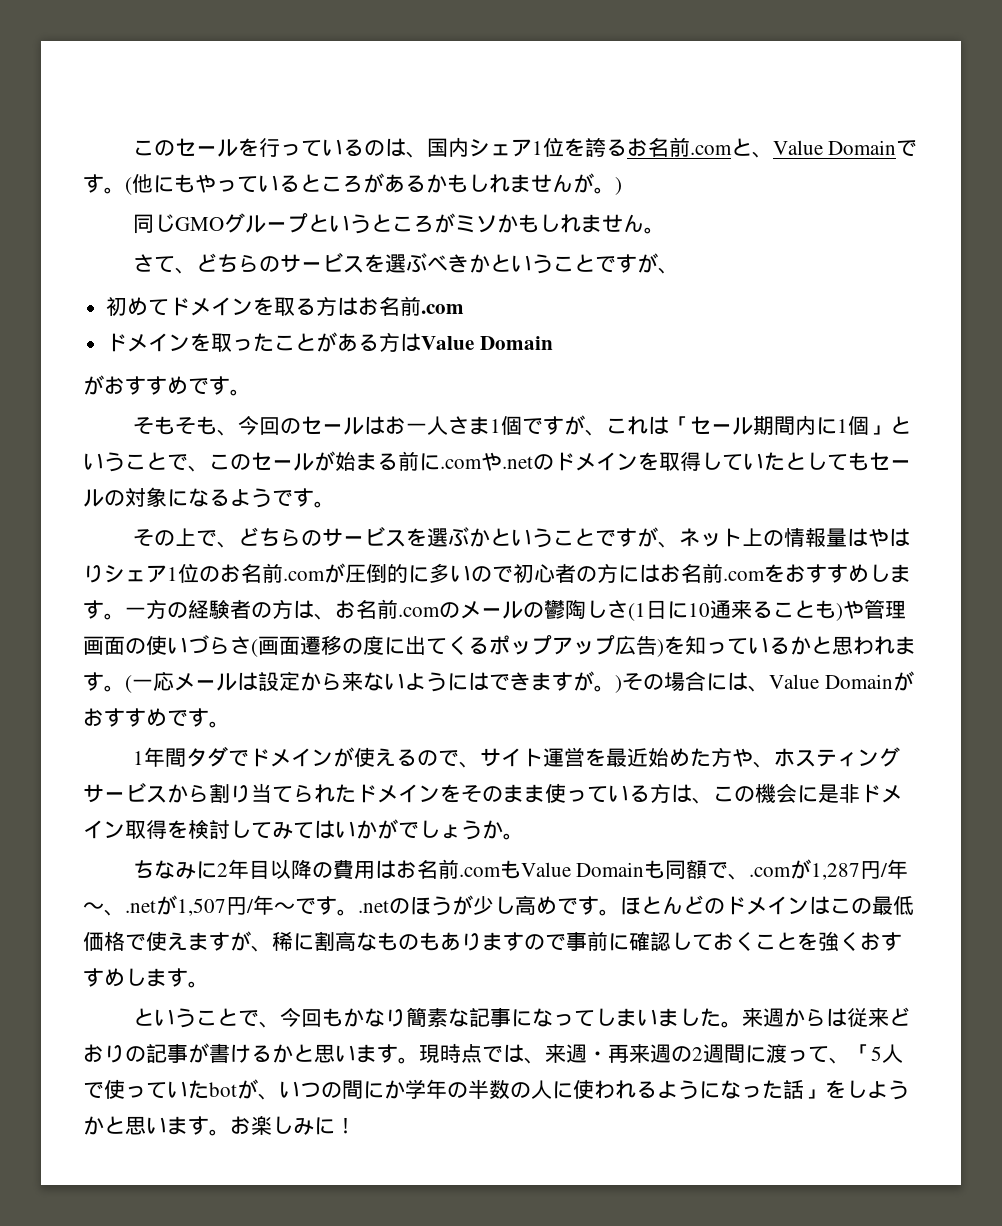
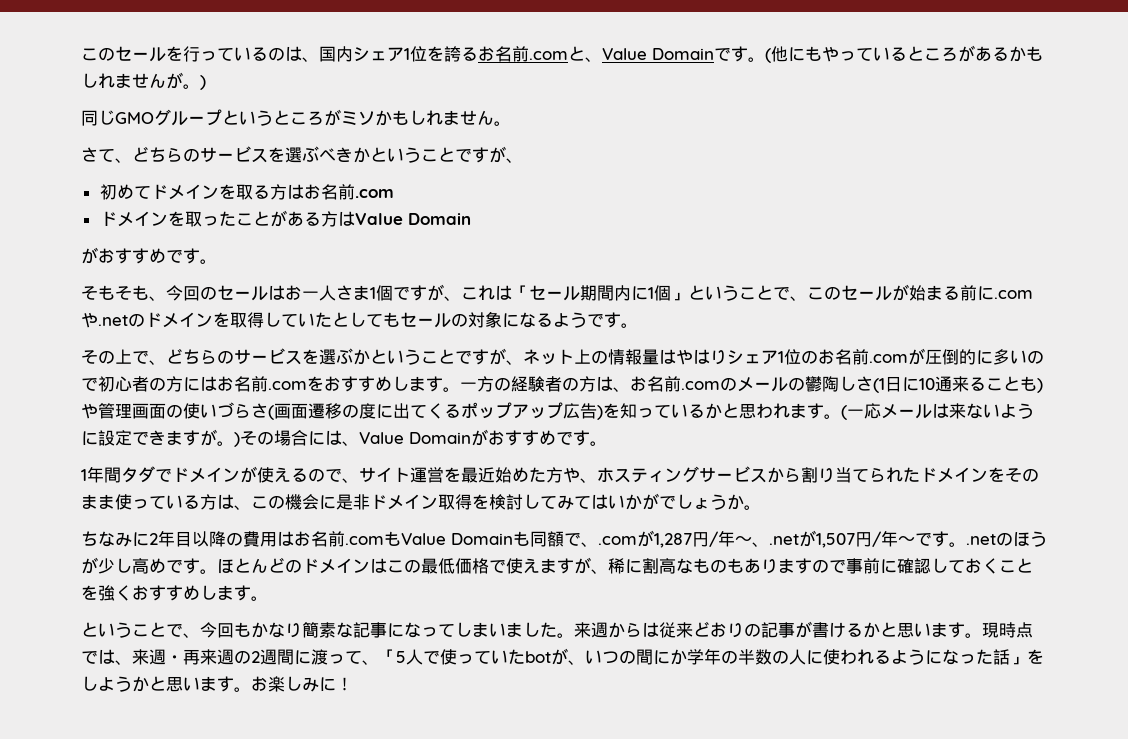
- (一応メールは設定から来ないようにはできますが。)その場合には、Value Domainがおすすめです。
+ (一応メールは来ないように設定できますが。)その場合には、Value Domainがおすすめです。

